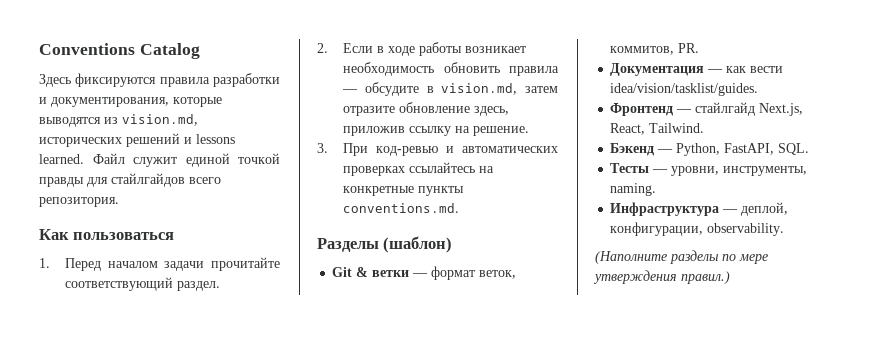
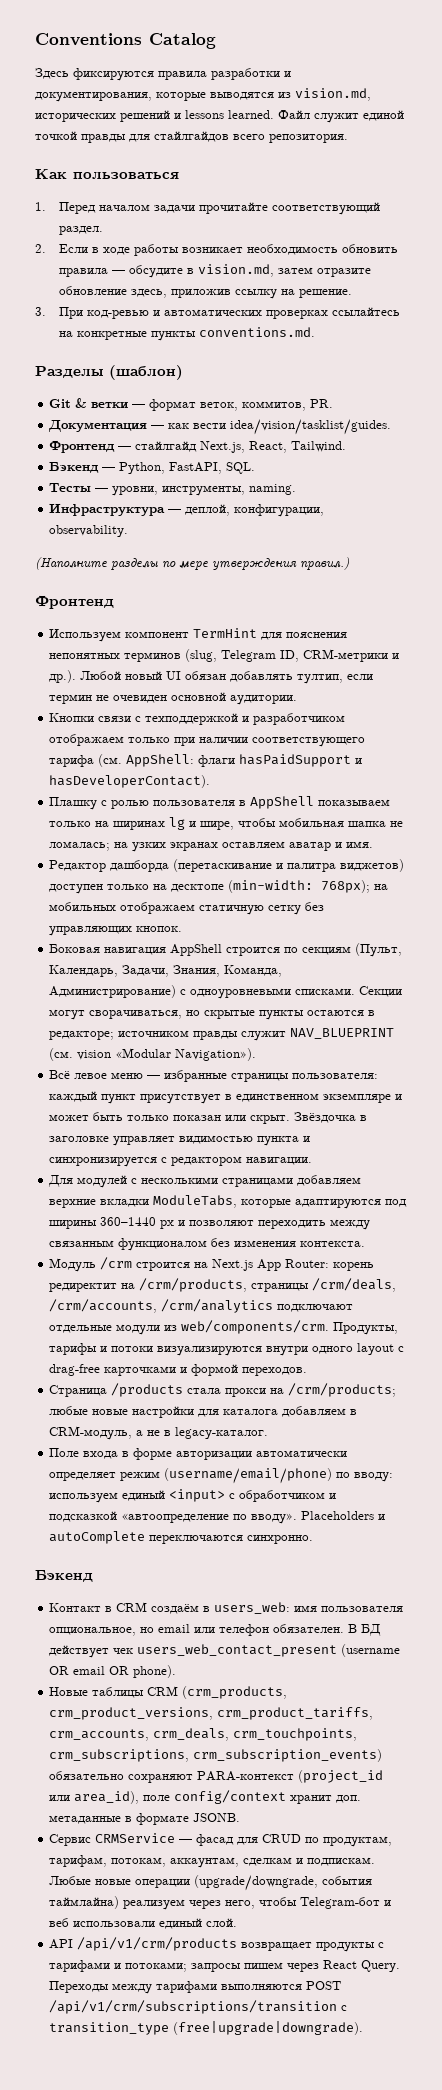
  (Наполните разделы по мере утверждения правил.)
+ Фронтенд
+ Используем компонент TermHint для пояснения непонятных терминов (slug, Telegram ID, CRM-метрики и др.). Любой новый UI обязан добавлять тултип, если термин не очевиден основной аудитории.
+ Кнопки связи с техподдержкой и разработчиком отображаем только при наличии соответствующего тарифа (см. AppShell: флаги hasPaidSupport и hasDeveloperContact).
+ Плашку с ролью пользователя в AppShell показываем только на ширинах lg и шире, чтобы мобильная шапка не ломалась; на узких экранах оставляем аватар и имя.
+ Редактор дашборда (перетаскивание и палитра виджетов) доступен только на десктопе (min-width: 768px); на мобильных отображаем статичную сетку без управляющих кнопок.
+ Боковая навигация AppShell строится по секциям (Пульт, Календарь, Задачи, Знания, Команда, Администрирование) с одноуровневыми списками. Секции могут сворачиваться, но скрытые пункты остаются в редакторе; источником правды служит NAV_BLUEPRINT (см. vision «Modular Navigation»).
+ Всё левое меню — избранные страницы пользователя: каждый пункт присутствует в единственном экземпляре и может быть только показан или скрыт. Звёздочка в заголовке управляет видимостью пункта и синхронизируется с редактором навигации.
+ Для модулей с несколькими страницами добавляем верхние вкладки ModuleTabs, которые адаптируются под ширины 360–1440 px и позволяют переходить между связанным функционалом без изменения контекста.
+ Модуль /crm строится на Next.js App Router: корень редиректит на /crm/products, страницы /crm/deals, /crm/accounts, /crm/analytics подключают отдельные модули из web/components/crm. Продукты, тарифы и потоки визуализируются внутри одного layout с drag-free карточками и формой переходов.
+ Страница /products стала прокси на /crm/products; любые новые настройки для каталога добавляем в CRM-модуль, а не в legacy-каталог.
+ Поле входа в форме авторизации автоматически определяет режим (username/email/phone) по вводу: используем единый <input> с обработчиком и подсказкой «автоопределение по вводу». Placeholders и autoComplete переключаются синхронно.
+ Бэкенд
+ Контакт в CRM создаём в users_web: имя пользователя опциональное, но email или телефон обязателен. В БД действует чек users_web_contact_present (username OR email OR phone).
+ Новые таблицы CRM (crm_products, crm_product_versions, crm_product_tariffs, crm_accounts, crm_deals, crm_touchpoints, crm_subscriptions, crm_subscription_events) обязательно сохраняют PARA-контекст (project_id или area_id), поле config/context хранит доп. метаданные в формате JSONB.
+ Сервис CRMService — фасад для CRUD по продуктам, тарифам, потокам, аккаунтам, сделкам и подпискам. Любые новые операции (upgrade/downgrade, события таймлайна) реализуем через него, чтобы Telegram-бот и веб использовали единый слой.
+ API /api/v1/crm/products возвращает продукты с тарифами и потоками; запросы пишем через React Query. Переходы между тарифами выполняются POST /api/v1/crm/subscriptions/transition c transition_type (free|upgrade|downgrade).

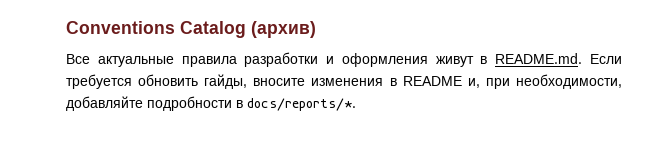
- Conventions Catalog
- Здесь фиксируются правила разработки и документирования, которые выводятся из vision.md, исторических решений и lessons learned. Файл служит единой точкой правды для стайлгайдов всего репозитория.
- Как пользоваться
- 1. Перед началом задачи прочитайте соответствующий раздел.
- 2. Если в ходе работы возникает необходимость обновить правила — обсудите в vision.md, затем отразите обновление здесь, приложив ссылку на решение.
- 3. При код-ревью и автоматических проверках ссылайтесь на конкретные пункты conventions.md.
- Разделы (шаблон)
- Git & ветки — формат веток, коммитов, PR.
- Документация — как вести idea/vision/tasklist/guides.
- Фронтенд — стайлгайд Next.js, React, Tailwind.
- Бэкенд — Python, FastAPI, SQL.
- Тесты — уровни, инструменты, naming.
- Инфраструктура — деплой, конфигурации, observability.
- (Наполните разделы по мере утверждения правил.)
- Фронтенд
- Используем компонент TermHint для пояснения непонятных терминов (slug, Telegram ID, CRM-метрики и др.). Любой новый UI обязан добавлять тултип, если термин не очевиден основной аудитории.
- Кнопки связи с техподдержкой и разработчиком отображаем только при наличии соответствующего тарифа (см. AppShell: флаги hasPaidSupport и hasDeveloperContact).
- Плашку с ролью пользователя в AppShell показываем только на ширинах lg и шире, чтобы мобильная шапка не ломалась; на узких экранах оставляем аватар и имя.
- Редактор дашборда (перетаскивание и палитра виджетов) доступен только на десктопе (min-width: 768px); на мобильных отображаем статичную сетку без управляющих кнопок.
- Боковая навигация AppShell строится по секциям (Пульт, Календарь, Задачи, Знания, Команда, Администрирование) с одноуровневыми списками. Секции могут сворачиваться, но скрытые пункты остаются в редакторе; источником правды служит NAV_BLUEPRINT (см. vision «Modular Navigation»).
- Всё левое меню — избранные страницы пользователя: каждый пункт присутствует в единственном экземпляре и может быть только показан или скрыт. Звёздочка в заголовке управляет видимостью пункта и синхронизируется с редактором навигации.
- Для модулей с несколькими страницами добавляем верхние вкладки ModuleTabs, которые адаптируются под ширины 360–1440 px и позволяют переходить между связанным функционалом без изменения контекста.
- Модуль /crm строится на Next.js App Router: корень редиректит на /crm/products, страницы /crm/deals, /crm/accounts, /crm/analytics подключают отдельные модули из web/components/crm. Продукты, тарифы и потоки визуализируются внутри одного layout с drag-free карточками и формой переходов.
- Страница /products стала прокси на /crm/products; любые новые настройки для каталога добавляем в CRM-модуль, а не в legacy-каталог.
- Поле входа в форме авторизации автоматически определяет режим (username/email/phone) по вводу: используем единый <input> с обработчиком и подсказкой «автоопределение по вводу». Placeholders и autoComplete переключаются синхронно.
- Бэкенд
- Контакт в CRM создаём в users_web: имя пользователя опциональное, но email или телефон обязателен. В БД действует чек users_web_contact_present (username OR email OR phone).
- Новые таблицы CRM (crm_products, crm_product_versions, crm_product_tariffs, crm_accounts, crm_deals, crm_touchpoints, crm_subscriptions, crm_subscription_events) обязательно сохраняют PARA-контекст (project_id или area_id), поле config/context хранит доп. метаданные в формате JSONB.
- Сервис CRMService — фасад для CRUD по продуктам, тарифам, потокам, аккаунтам, сделкам и подпискам. Любые новые операции (upgrade/downgrade, события таймлайна) реализуем через него, чтобы Telegram-бот и веб использовали единый слой.
- API /api/v1/crm/products возвращает продукты с тарифами и потоками; запросы пишем через React Query. Переходы между тарифами выполняются POST /api/v1/crm/subscriptions/transition c transition_type (free|upgrade|downgrade).
+ Conventions Catalog (архив)
+ Все актуальные правила разработки и оформления живут в README.md. Если требуется обновить гайды, вносите изменения в README и, при необходимости, добавляйте подробности в docs/reports/*.

